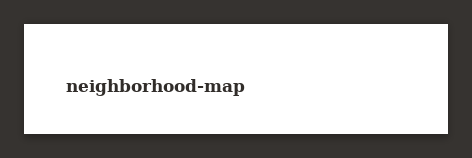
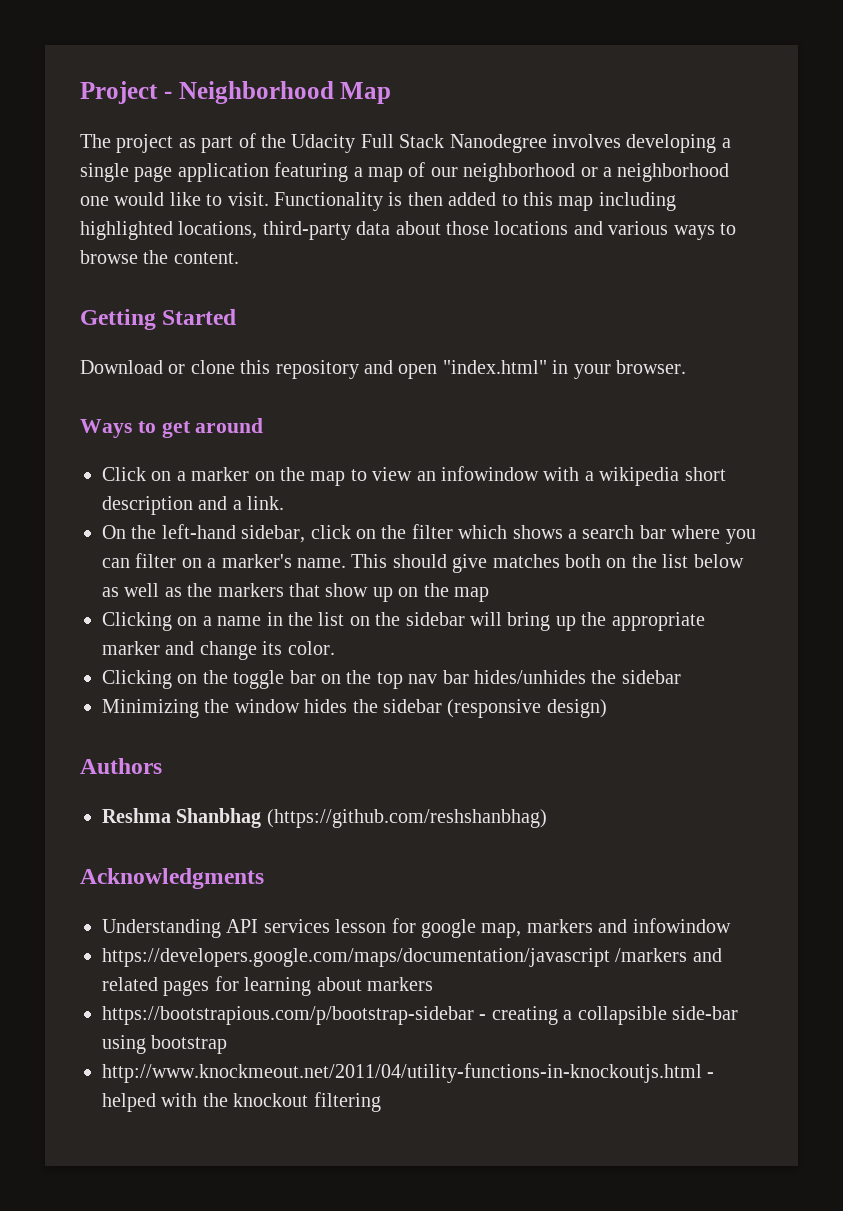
- neighborhood-map
+ Project - Neighborhood Map
+ The project as part of the Udacity Full Stack Nanodegree involves developing a single page application featuring a map of our neighborhood or a neighborhood one would like to visit. Functionality is then added to this map including highlighted locations, third-party data about those locations and various ways to browse the content.
+ Getting Started
+ Download or clone this repository and open "index.html" in your browser.
+ Ways to get around
+ Click on a marker on the map to view an infowindow with a wikipedia short description and a link.
+ On the left-hand sidebar, click on the filter which shows a search bar where you can filter on a marker's name. This should give matches both on the list below as well as the markers that show up on the map
+ Clicking on a name in the list on the sidebar will bring up the appropriate marker and change its color.
+ Clicking on the toggle bar on the top nav bar hides/unhides the sidebar
+ Minimizing the window hides the sidebar (responsive design)
+ Authors
+ Reshma Shanbhag (https://github.com/reshshanbhag)
+ Acknowledgments
+ Understanding API services lesson for google map, markers and infowindow
+ https://developers.google.com/maps/documentation/javascript /markers and related pages for learning about markers
+ https://bootstrapious.com/p/bootstrap-sidebar - creating a collapsible side-bar using bootstrap
+ http://www.knockmeout.net/2011/04/utility-functions-in-knockoutjs.html - helped with the knockout filtering

